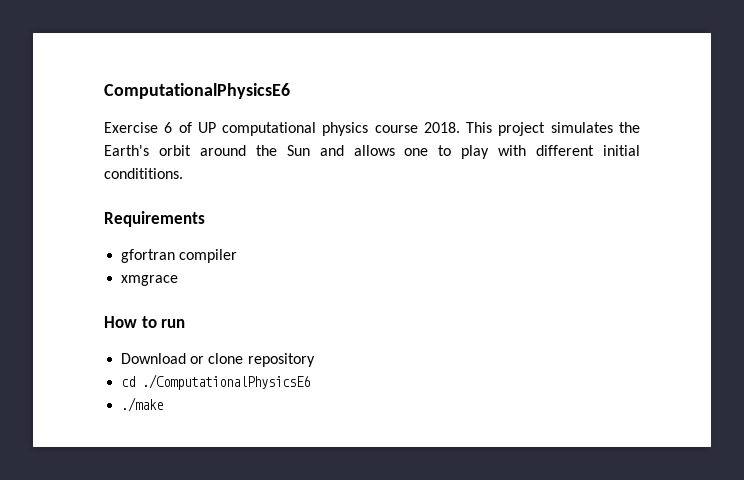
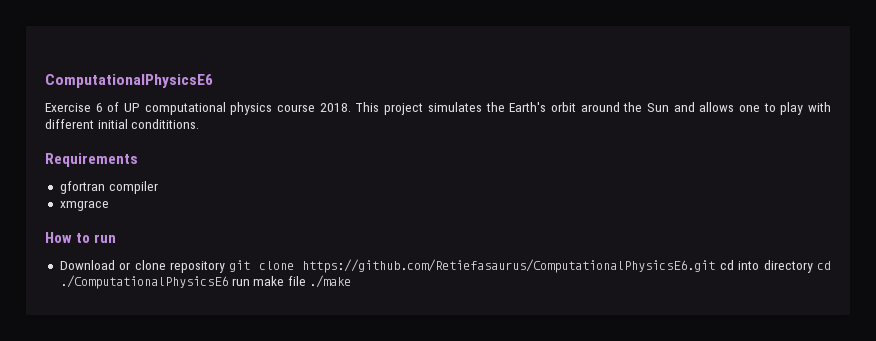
- Download or clone repository
- cd ./ComputationalPhysicsE6
- ./make
+ Download or clone repository git clone https://github.com/Retiefasaurus/ComputationalPhysicsE6.git cd into directory cd ./ComputationalPhysicsE6 run make file ./make

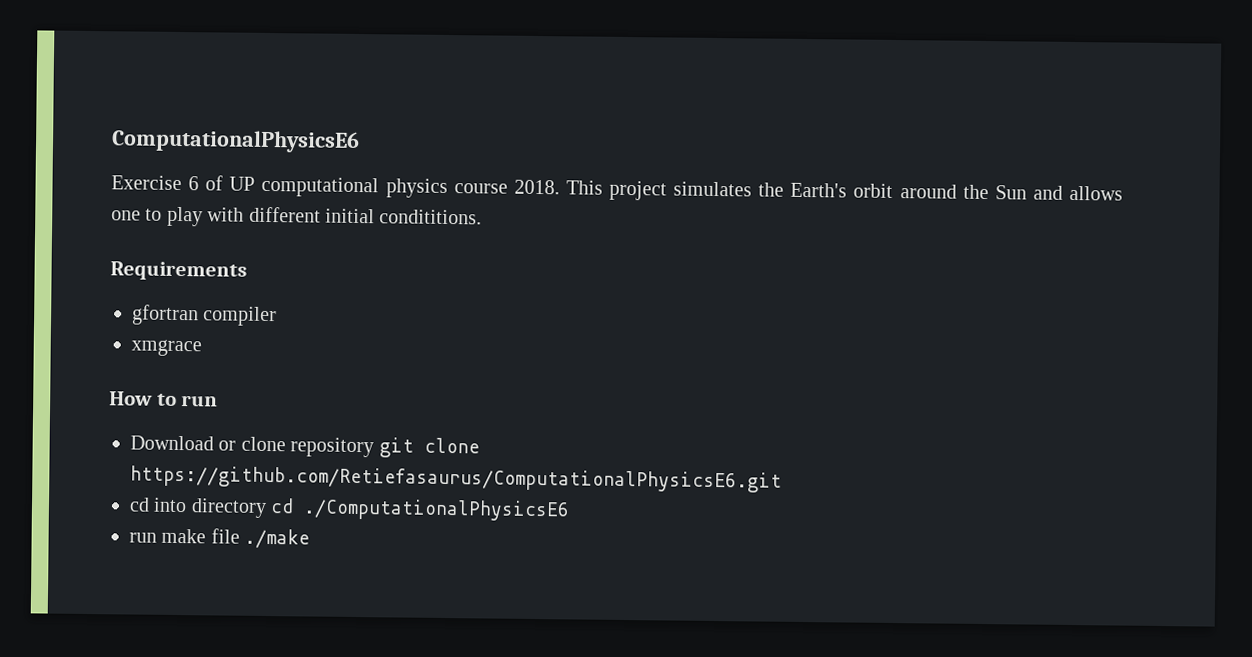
- Download or clone repository git clone https://github.com/Retiefasaurus/ComputationalPhysicsE6.git cd into directory cd ./ComputationalPhysicsE6 run make file ./make
+ Download or clone repository git clone https://github.com/Retiefasaurus/ComputationalPhysicsE6.git
+ cd into directory cd ./ComputationalPhysicsE6
+ run make file ./make

